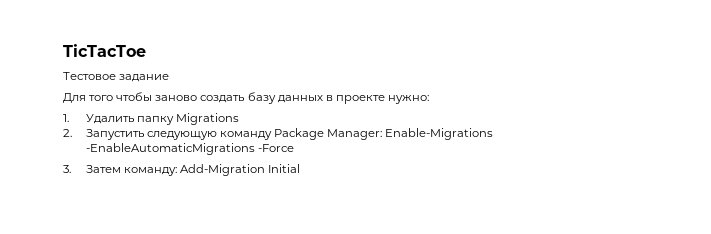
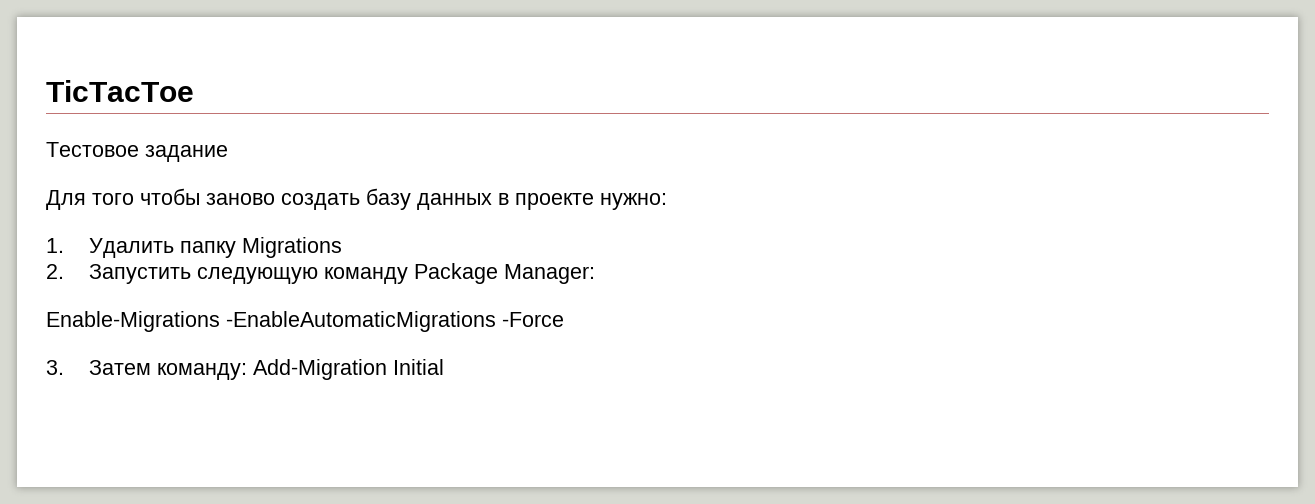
- 2. Запустить следующую команду Package Manager: Enable-Migrations -EnableAutomaticMigrations -Force
+ 2. Запустить следующую команду Package Manager:
+ Enable-Migrations -EnableAutomaticMigrations -Force

